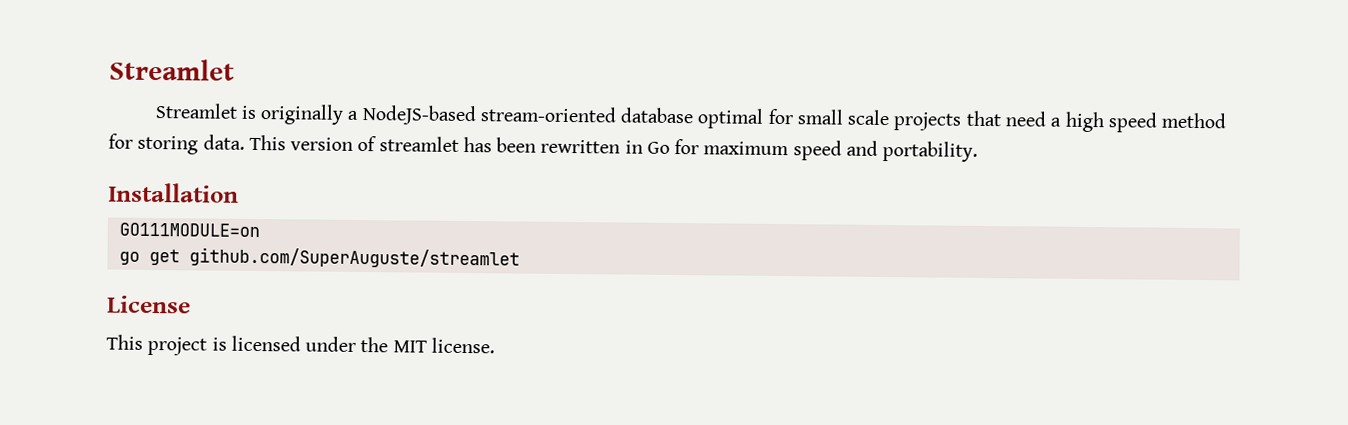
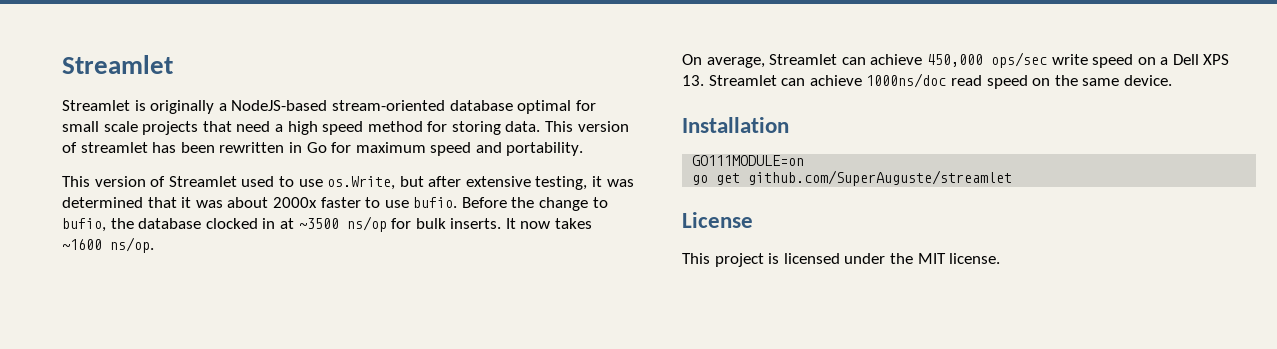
+ This version of Streamlet used to use os.Write, but after extensive testing, it was determined that it was about 2000x faster to use bufio. Before the change to bufio, the database clocked in at ~3500 ns/op for bulk inserts. It now takes ~1600 ns/op.
+ On average, Streamlet can achieve 450,000 ops/sec write speed on a Dell XPS 13. Streamlet can achieve 1000ns/doc read speed on the same device.

